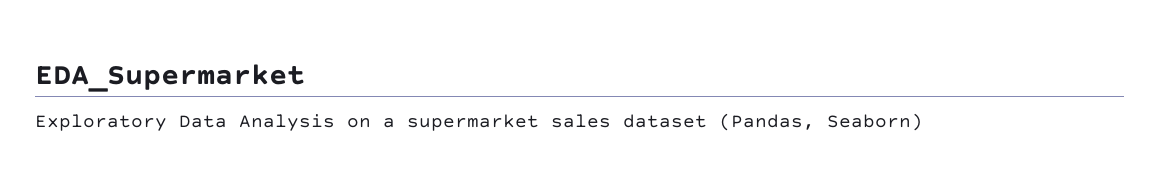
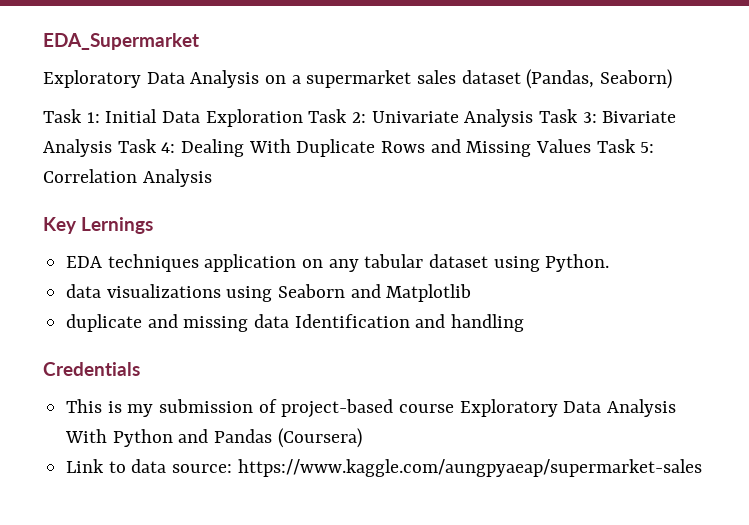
+ Task 1: Initial Data Exploration Task 2: Univariate Analysis Task 3: Bivariate Analysis Task 4: Dealing With Duplicate Rows and Missing Values Task 5: Correlation Analysis
+ Key Lernings
+ EDA techniques application on any tabular dataset using Python.
+ data visualizations using Seaborn and Matplotlib
+ duplicate and missing data Identification and handling
+ Credentials
+ This is my submission of project-based course Exploratory Data Analysis With Python and Pandas (Coursera)
+ Link to data source: https://www.kaggle.com/aungpyaeap/supermarket-sales

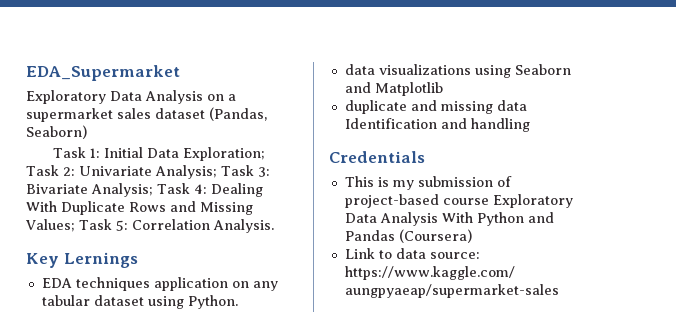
- Task 1: Initial Data Exploration Task 2: Univariate Analysis Task 3: Bivariate Analysis Task 4: Dealing With Duplicate Rows and Missing Values Task 5: Correlation Analysis
+ Task 1: Initial Data Exploration; Task 2: Univariate Analysis; Task 3: Bivariate Analysis; Task 4: Dealing With Duplicate Rows and Missing Values; Task 5: Correlation Analysis.

